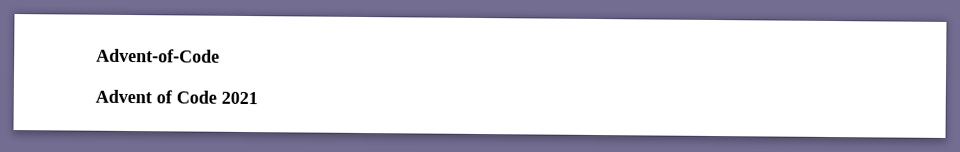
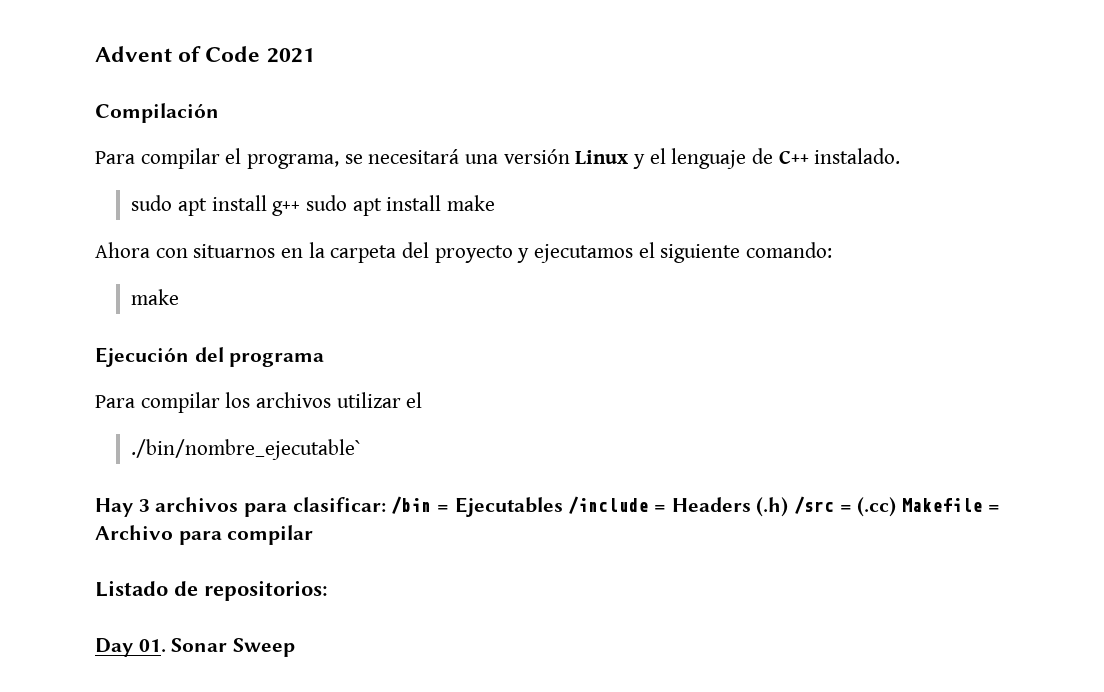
- Advent-of-Code
+ Compilación
+ Para compilar el programa, se necesitará una versión Linux y el lenguaje de C++ instalado.
+ sudo apt install g++ sudo apt install make
+ Ahora con situarnos en la carpeta del proyecto y ejecutamos el siguiente comando:
+ make
+ Ejecución del programa
+ Para compilar los archivos utilizar el
+ ./bin/nombre_ejecutable`
+ Hay 3 archivos para clasificar: /bin = Ejecutables /include = Headers (.h) /src = (.cc) Makefile = Archivo para compilar
+ Listado de repositorios:
+ Day 01. Sonar Sweep

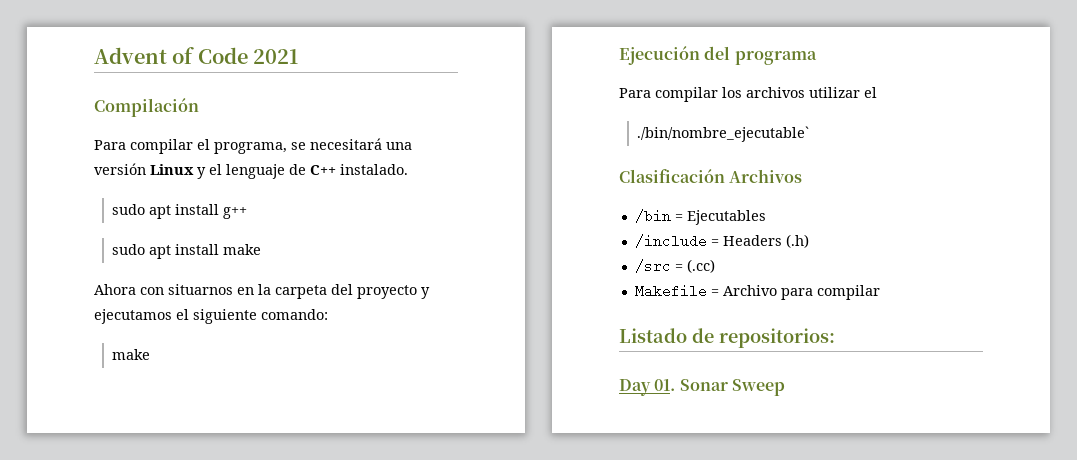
- sudo apt install g++ sudo apt install make
+ sudo apt install g++
+ sudo apt install make
- Hay 3 archivos para clasificar: /bin = Ejecutables /include = Headers (.h) /src = (.cc) Makefile = Archivo para compilar
+ Clasificación Archivos
+ /bin = Ejecutables
+ /include = Headers (.h)
+ /src = (.cc)
+ Makefile = Archivo para compilar

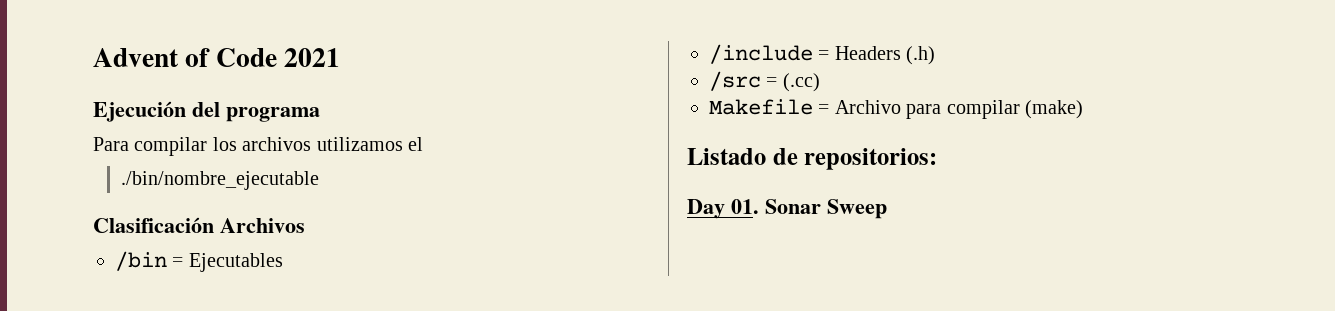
- Compilación
- Para compilar el programa, se necesitará una versión Linux y el lenguaje de C++ instalado.
- sudo apt install g++
- sudo apt install make
- Ahora con situarnos en la carpeta del proyecto y ejecutamos el siguiente comando:
- make
- Para compilar los archivos utilizar el
+ Para compilar los archivos utilizamos el
- ./bin/nombre_ejecutable`
+ ./bin/nombre_ejecutable
- Makefile = Archivo para compilar
+ Makefile = Archivo para compilar (make)

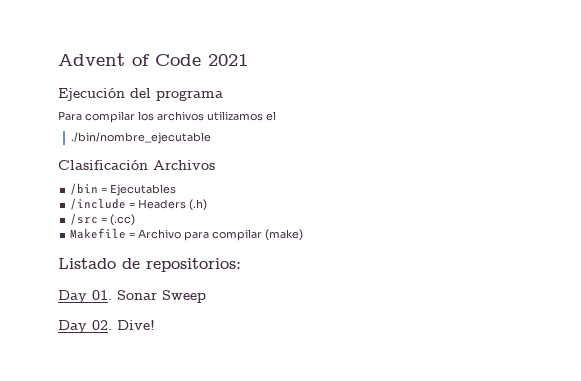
+ Day 02. Dive!

